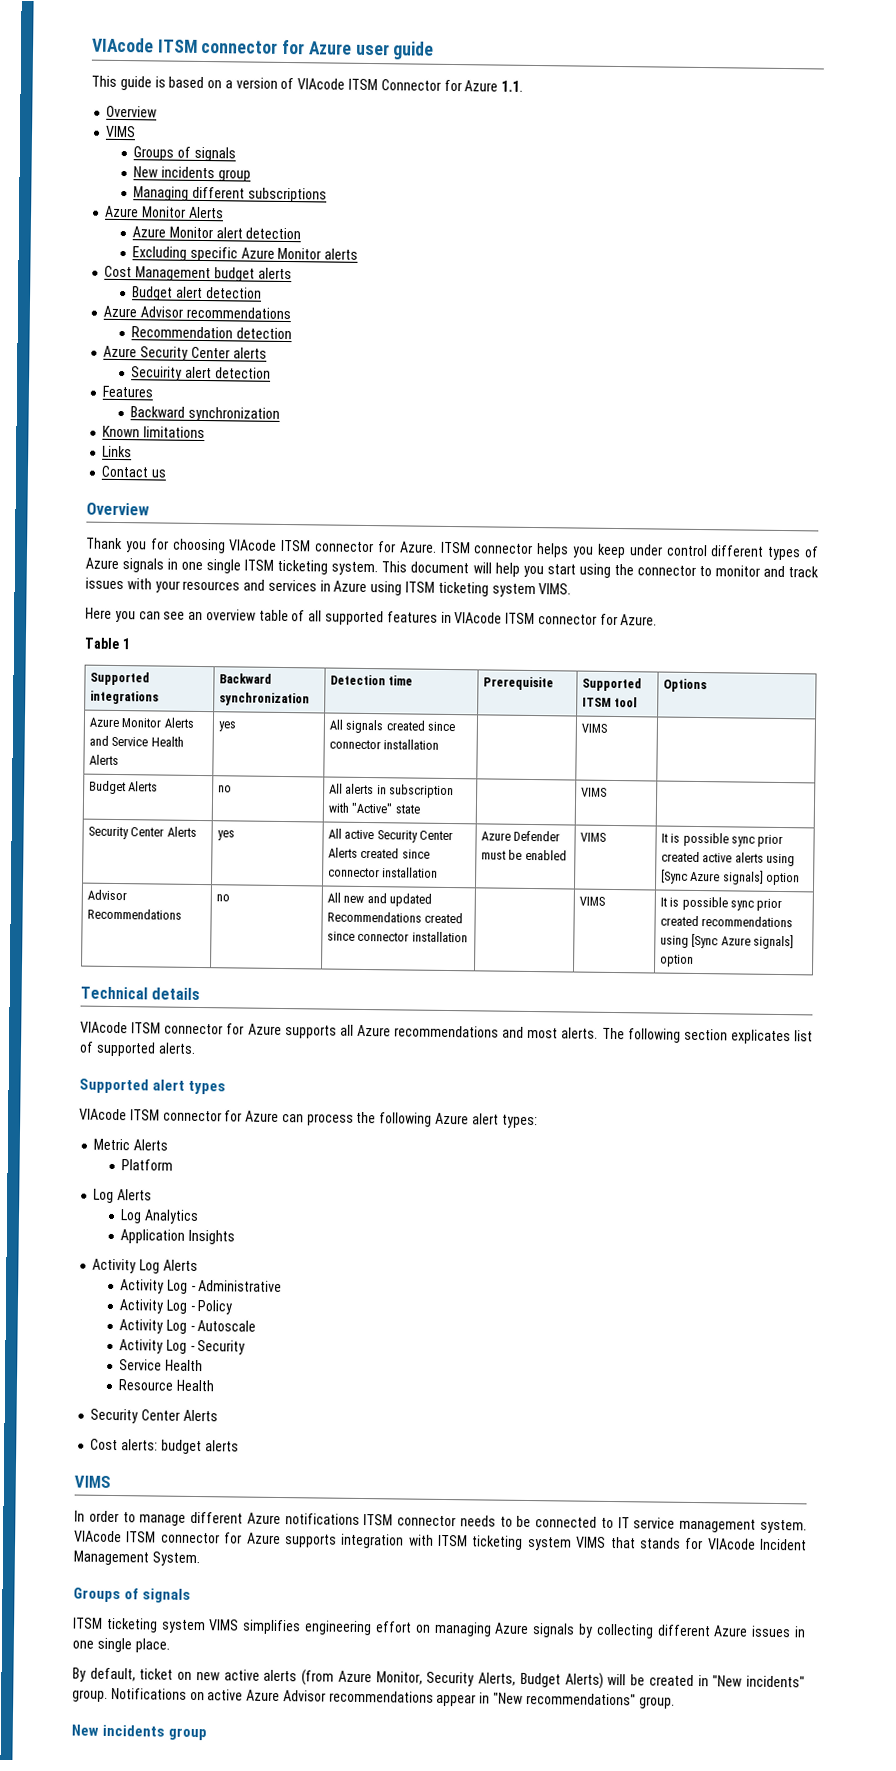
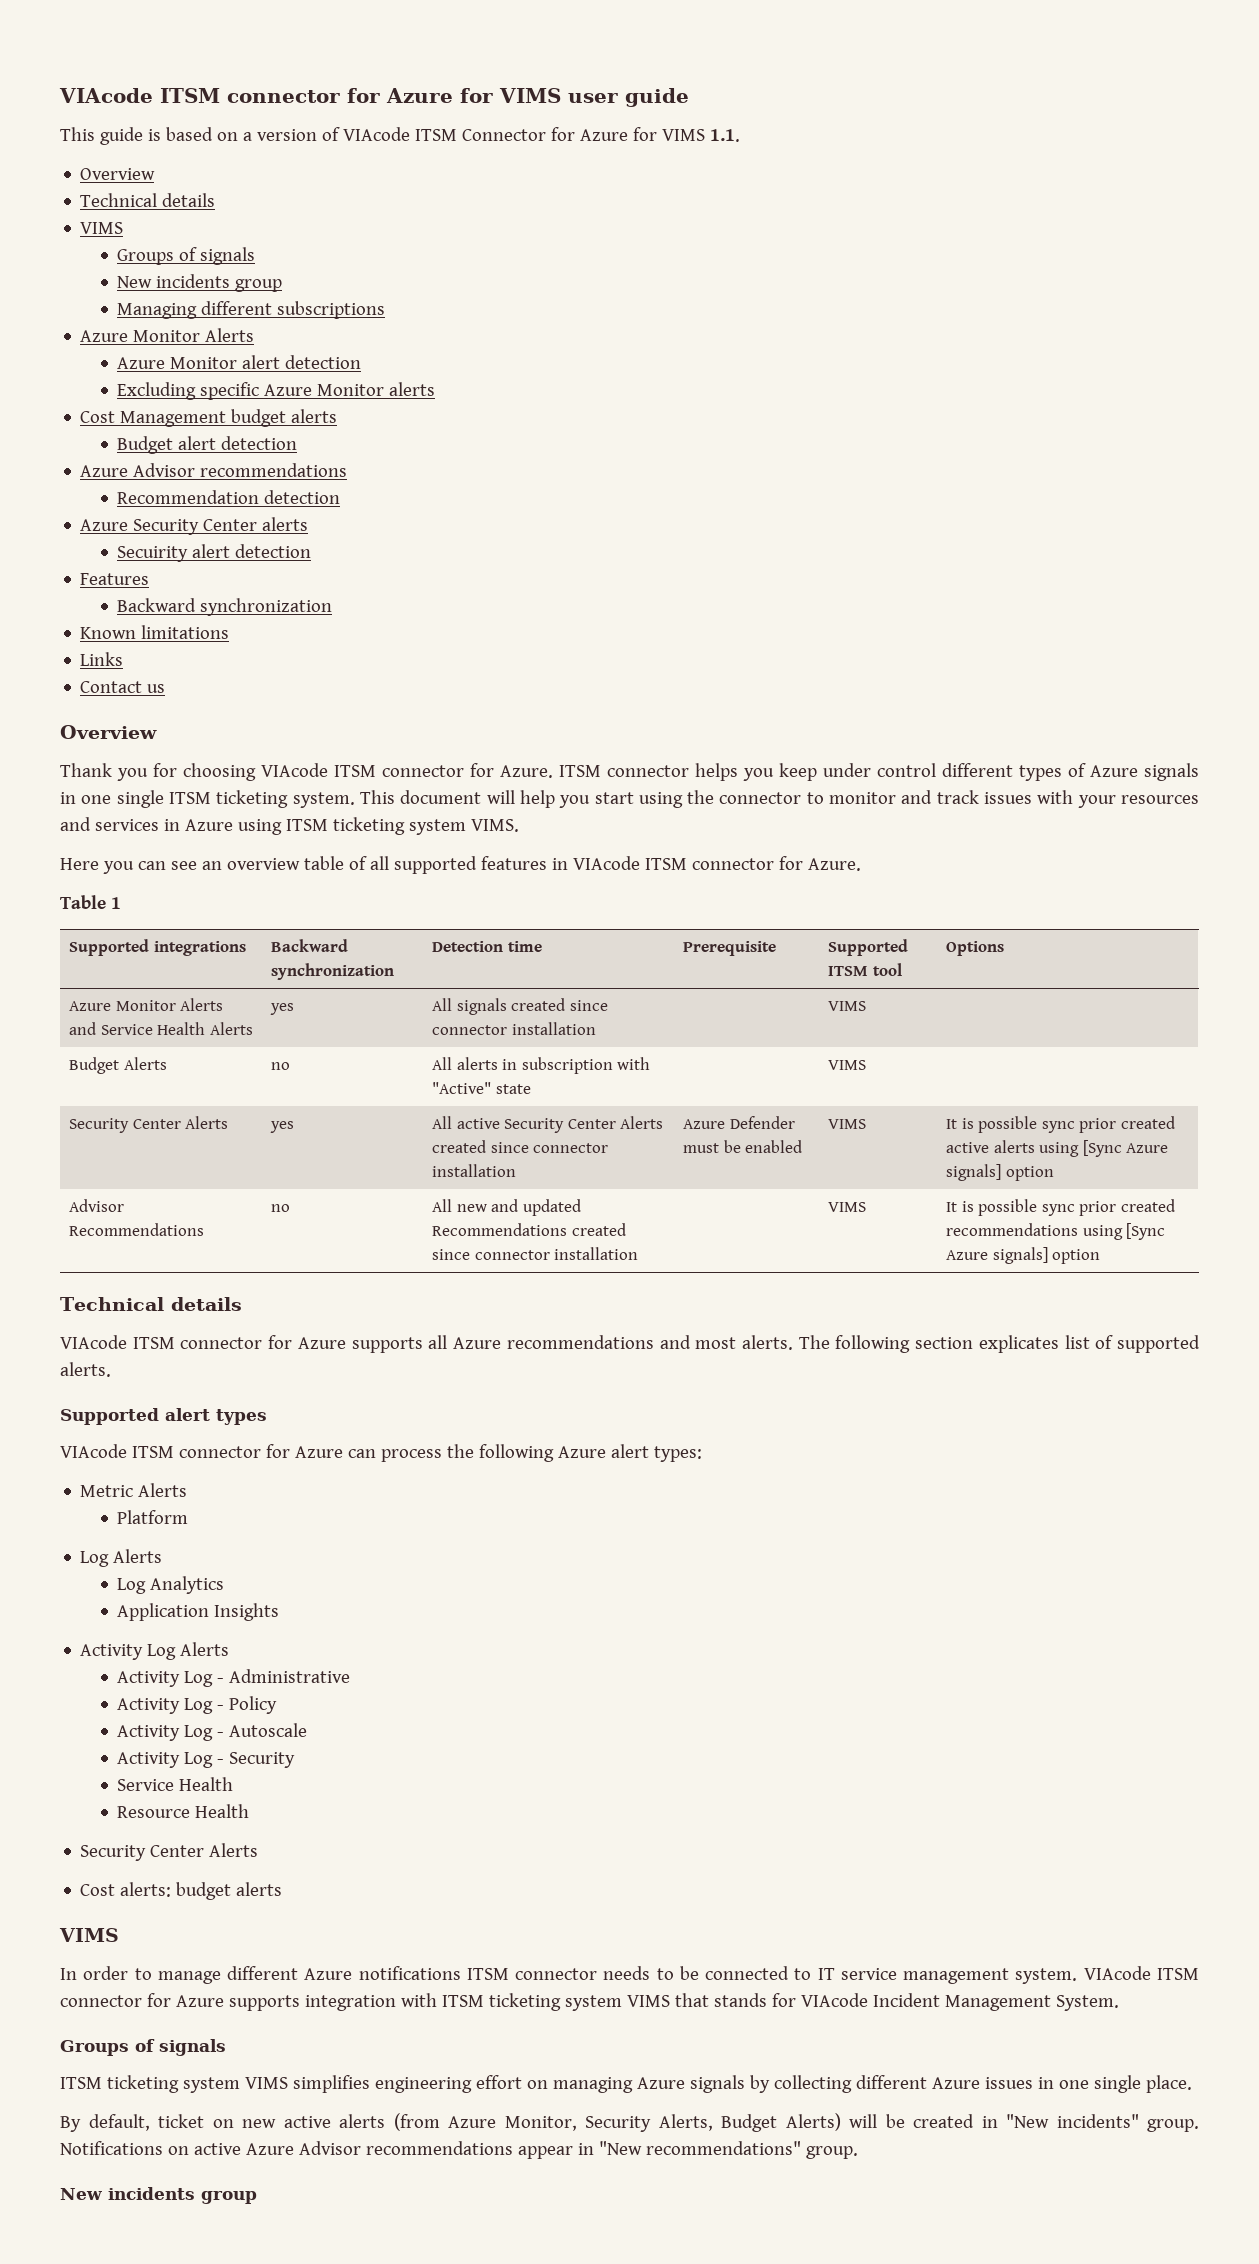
- VIAcode ITSM connector for Azure user guide
+ VIAcode ITSM connector for Azure for VIMS user guide
- This guide is based on a version of VIAcode ITSM Connector for Azure 1.1.
+ This guide is based on a version of VIAcode ITSM Connector for Azure for VIMS 1.1.
  Overview
+ Technical details

